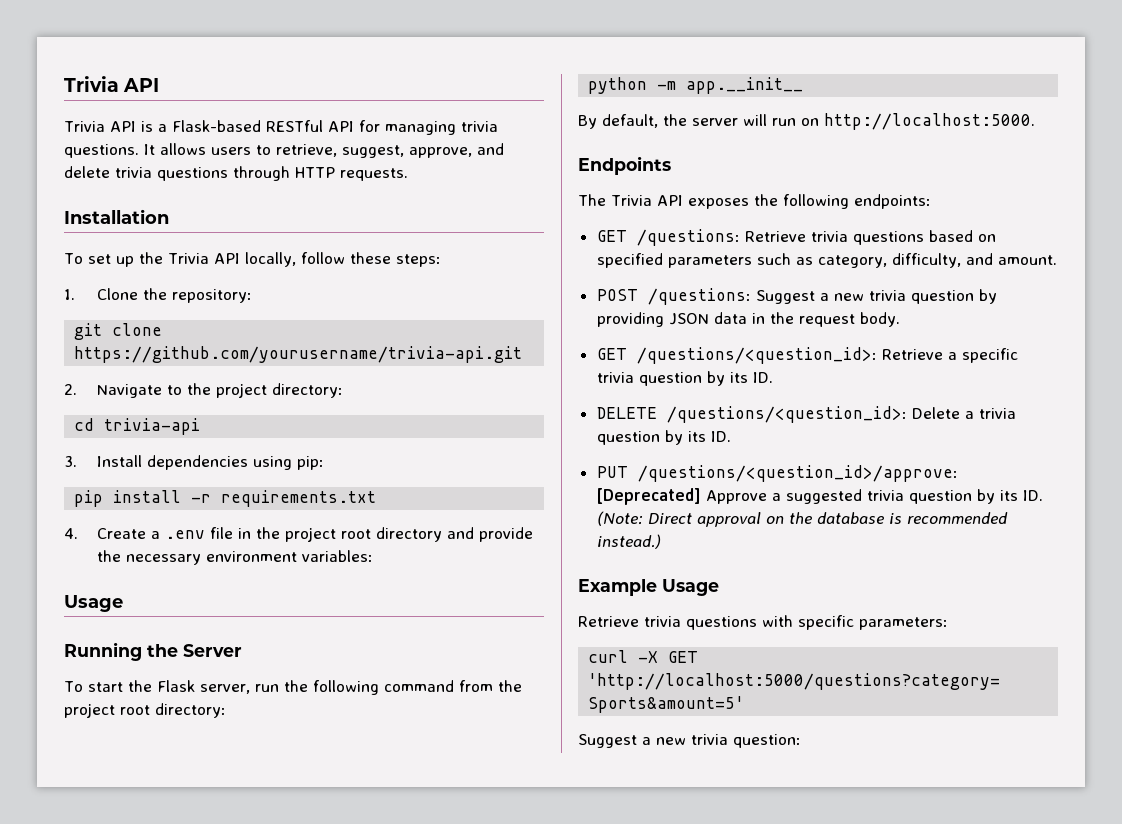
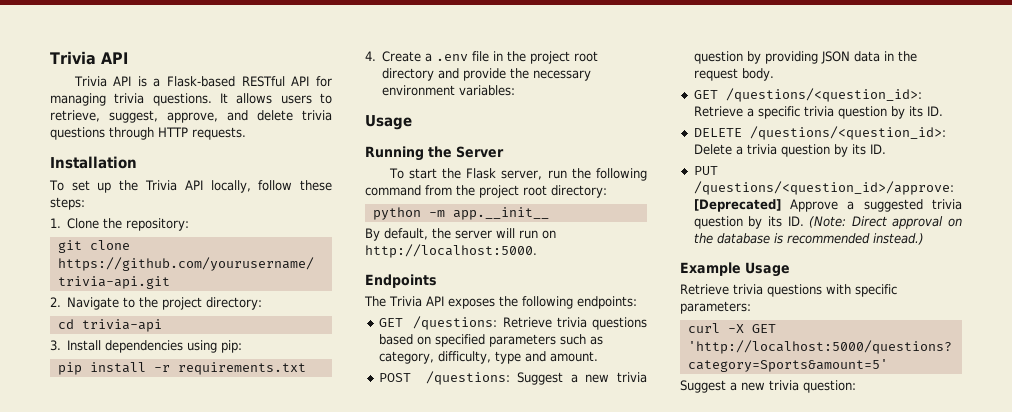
- GET /questions: Retrieve trivia questions based on specified parameters such as category, difficulty, and amount.
+ GET /questions: Retrieve trivia questions based on specified parameters such as category, difficulty, type and amount.

